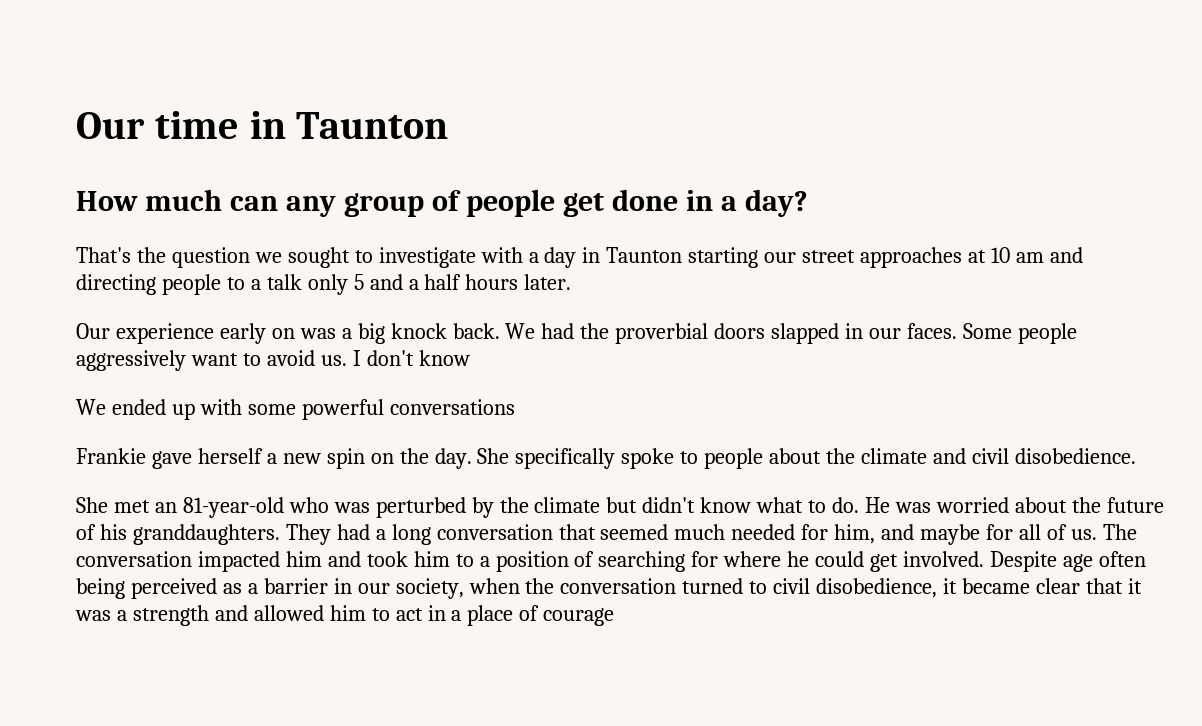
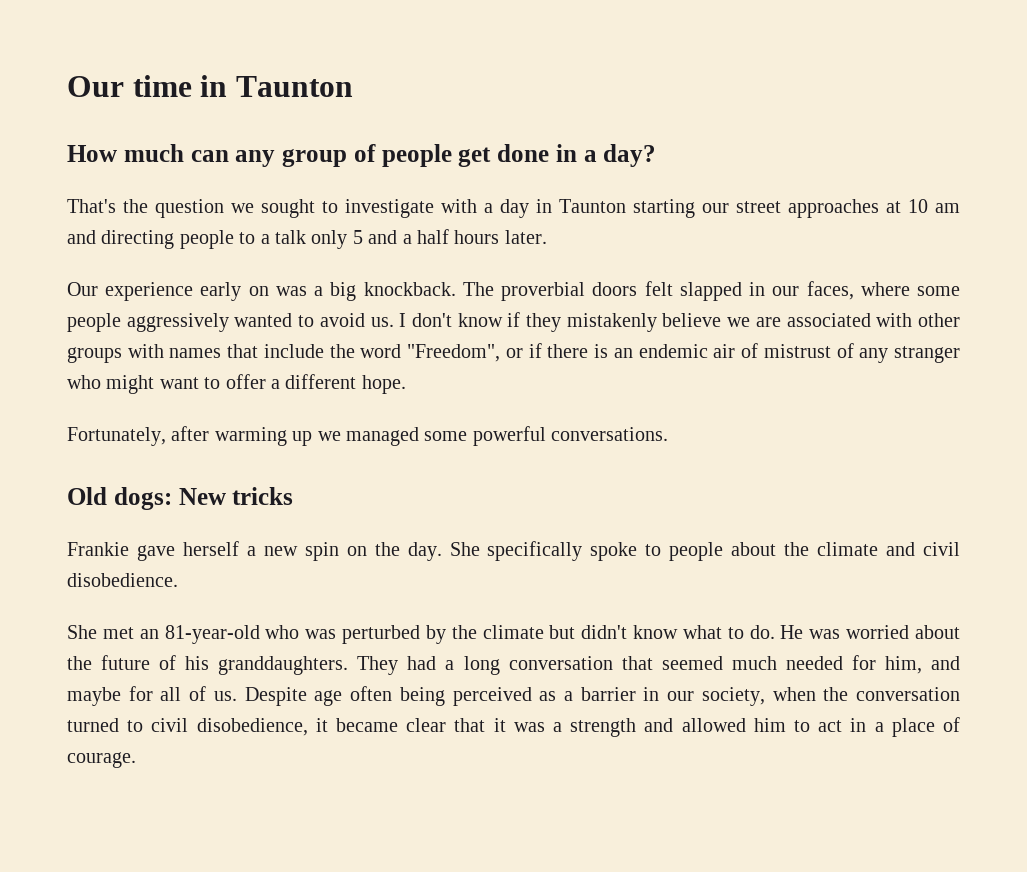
- Our experience early on was a big knock back. We had the proverbial doors slapped in our faces. Some people aggressively want to avoid us.
+ Our experience early on was a big knockback. The proverbial doors felt slapped in our faces, where some people aggressively wanted to avoid us.
- I don't know
- We ended up with some powerful conversations
+ I don't know if they mistakenly believe we are associated with other groups with names that include the word "Freedom", or if there is an endemic air of mistrust of any stranger who might want to offer a different hope.
+ Fortunately, after warming up we managed some powerful conversations.
+ Old dogs: New tricks
- The conversation impacted him and took him to a position of searching for where he could get involved.
- Despite age often being perceived as a barrier in our society, when the conversation turned to civil disobedience, it became clear that it was a strength and allowed him to act in a place of courage
+ Despite age often being perceived as a barrier in our society, when the conversation turned to civil disobedience, it became clear that it was a strength and allowed him to act in a place of courage.

